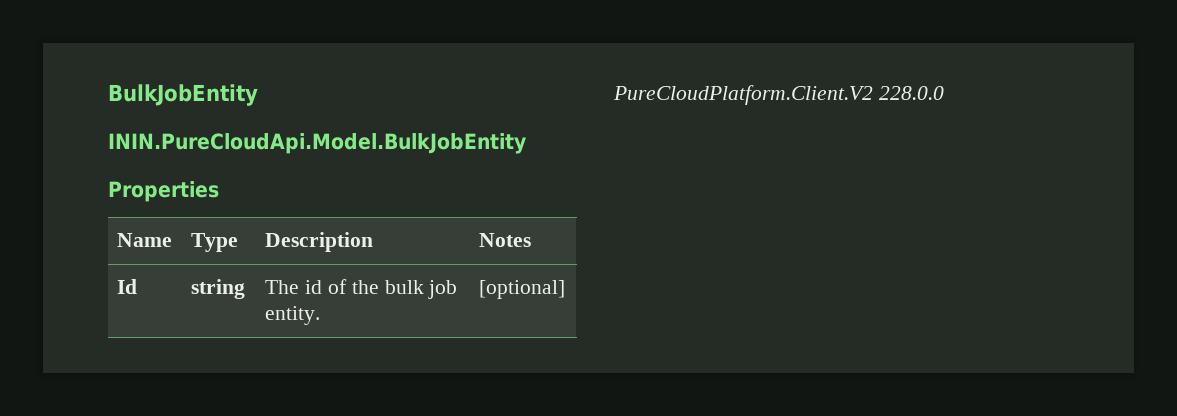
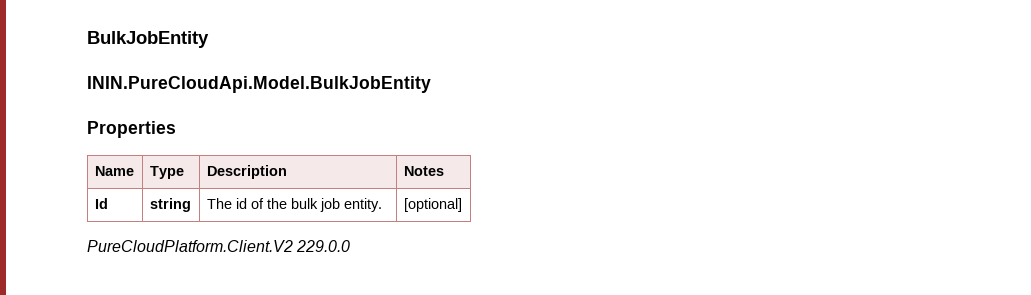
- PureCloudPlatform.Client.V2 228.0.0
+ PureCloudPlatform.Client.V2 229.0.0

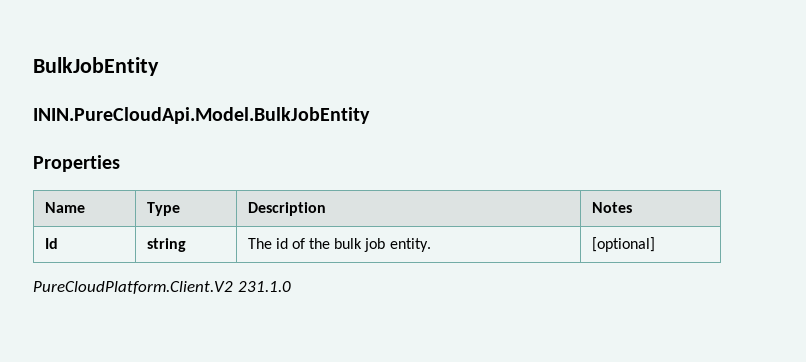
- PureCloudPlatform.Client.V2 229.0.0
+ PureCloudPlatform.Client.V2 231.1.0

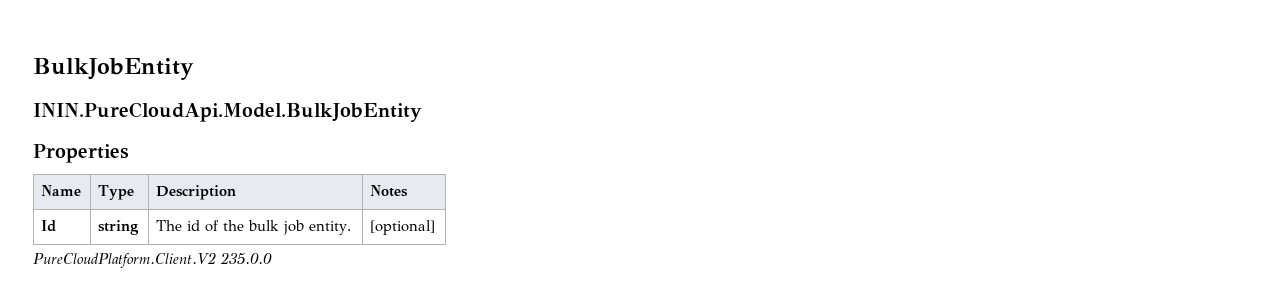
- PureCloudPlatform.Client.V2 231.1.0
+ PureCloudPlatform.Client.V2 235.0.0

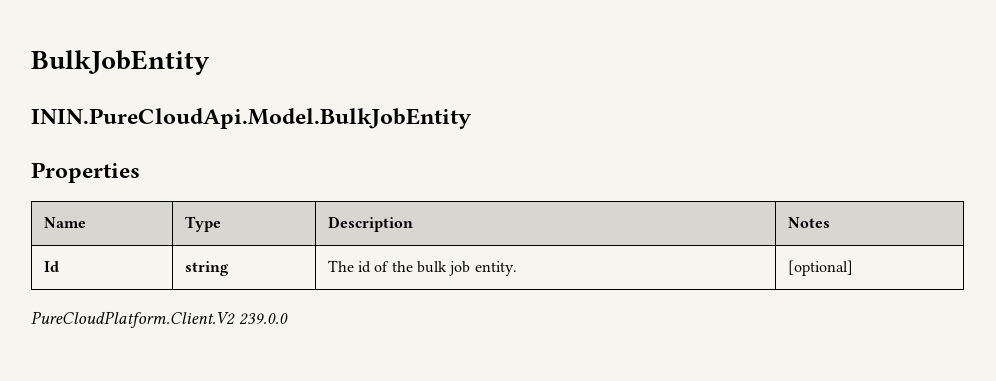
- PureCloudPlatform.Client.V2 235.0.0
+ PureCloudPlatform.Client.V2 239.0.0

